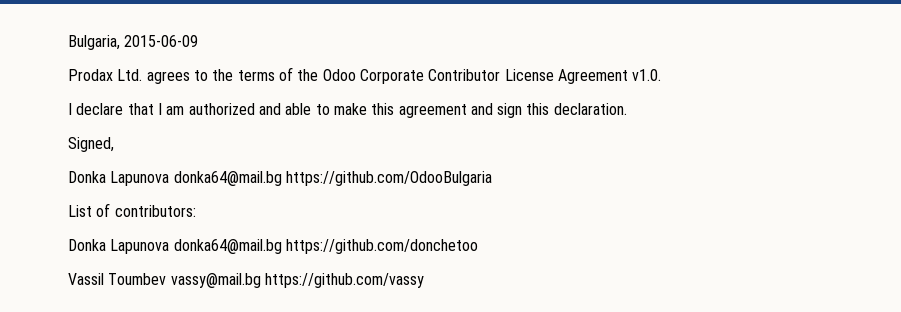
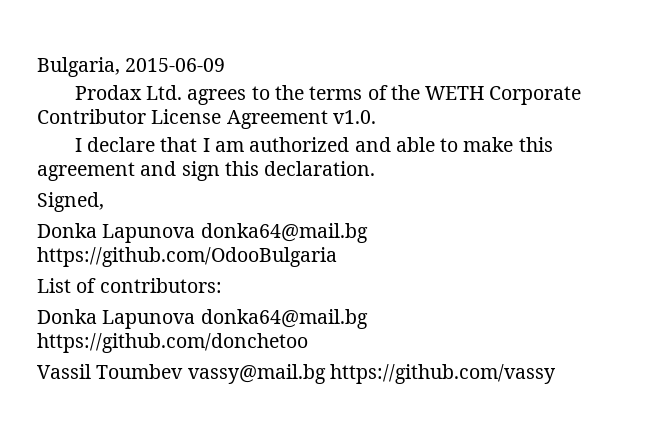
- Prodax Ltd. agrees to the terms of the Odoo Corporate Contributor License Agreement v1.0.
+ Prodax Ltd. agrees to the terms of the WETH Corporate Contributor License Agreement v1.0.

